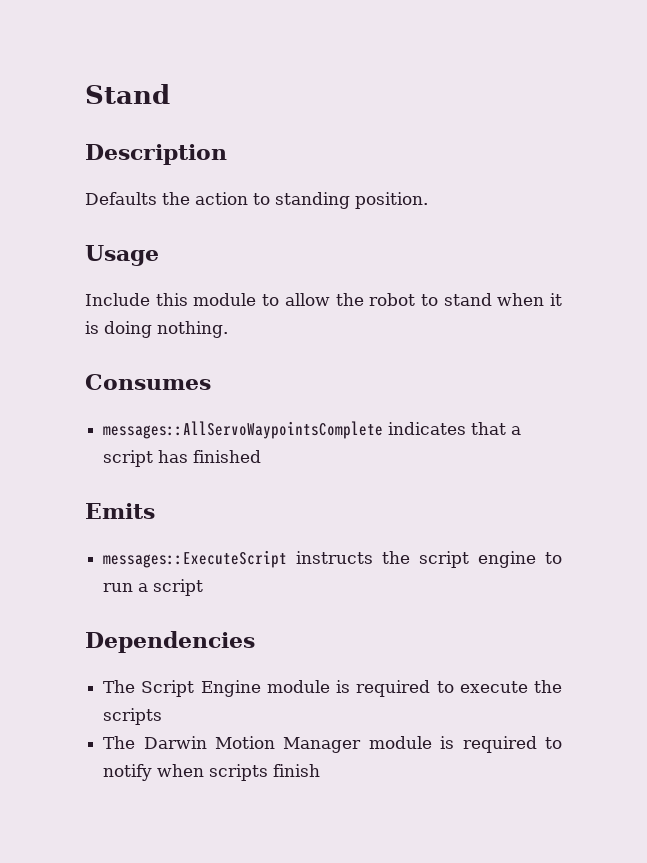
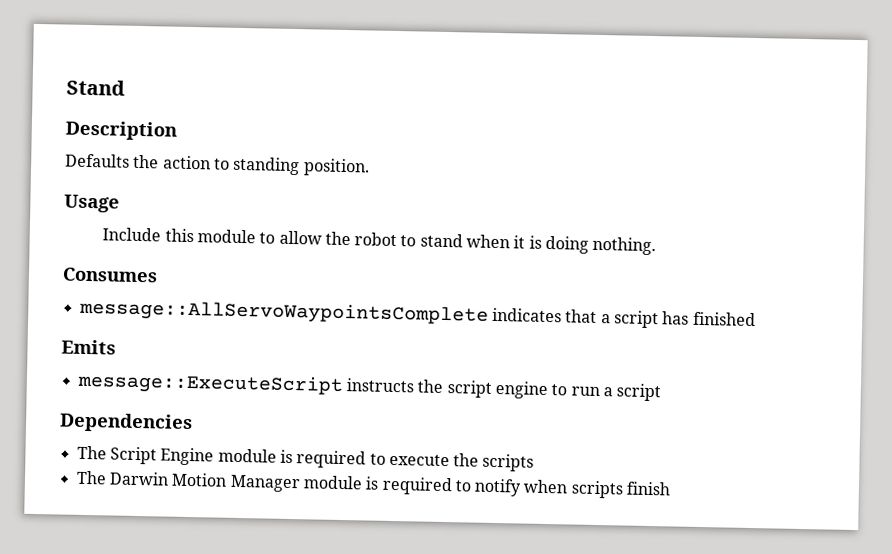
- messages::AllServoWaypointsComplete indicates that a script has finished
+ message::AllServoWaypointsComplete indicates that a script has finished
- messages::ExecuteScript instructs the script engine to run a script
+ message::ExecuteScript instructs the script engine to run a script

